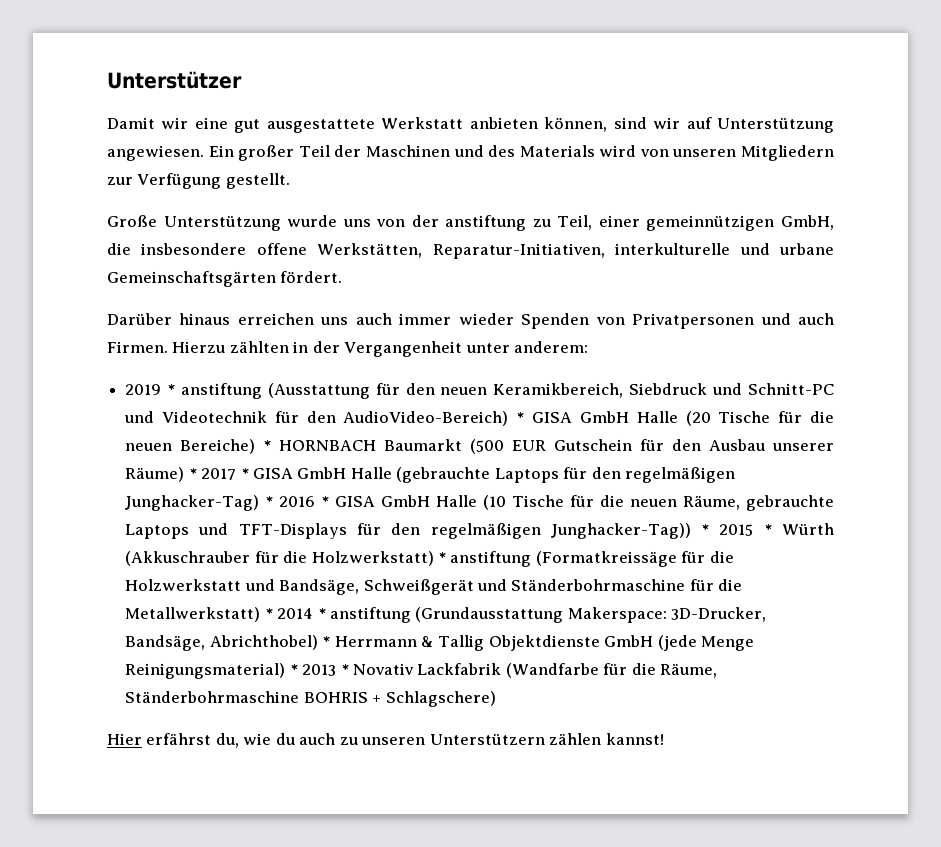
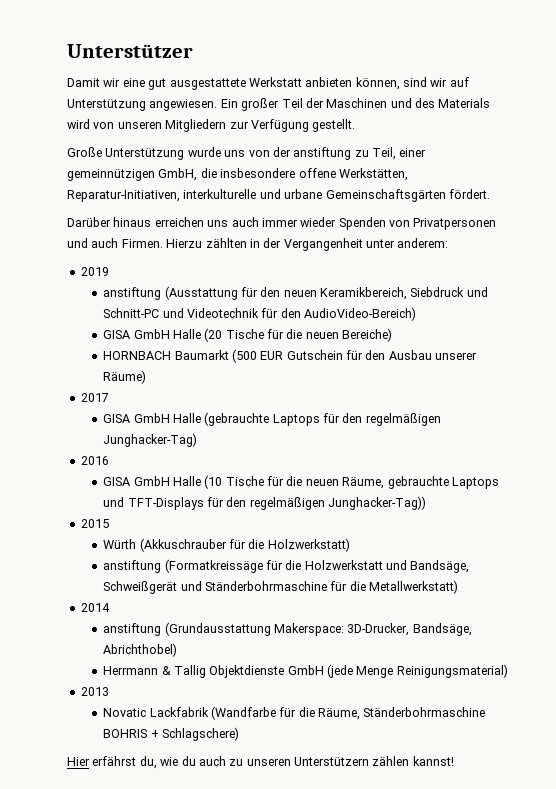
- 2019 * anstiftung (Ausstattung für den neuen Keramikbereich, Siebdruck und Schnitt-PC und Videotechnik für den AudioVideo-Bereich) * GISA GmbH Halle (20 Tische für die neuen Bereiche) * HORNBACH Baumarkt (500 EUR Gutschein für den Ausbau unserer Räume) * 2017 * GISA GmbH Halle (gebrauchte Laptops für den regelmäßigen Junghacker-Tag) * 2016 * GISA GmbH Halle (10 Tische für die neuen Räume, gebrauchte Laptops und TFT-Displays für den regelmäßigen Junghacker-Tag)) * 2015 * Würth (Akkuschrauber für die Holzwerkstatt) * anstiftung (Formatkreissäge für die Holzwerkstatt und Bandsäge, Schweißgerät und Ständerbohrmaschine für die Metallwerkstatt) * 2014 * anstiftung (Grundausstattung Makerspace:
+ 2019
+ anstiftung (Ausstattung für den neuen Keramikbereich, Siebdruck und Schnitt-PC und Videotechnik für den AudioVideo-Bereich)
+ GISA GmbH Halle (20 Tische für die neuen Bereiche)
+ HORNBACH Baumarkt (500 EUR Gutschein für den Ausbau unserer Räume)
+ 2017
+ GISA GmbH Halle (gebrauchte Laptops für den regelmäßigen Junghacker-Tag)
+ 2016
+ GISA GmbH Halle (10 Tische für die neuen Räume, gebrauchte Laptops und TFT-Displays für den regelmäßigen Junghacker-Tag))
+ 2015
+ Würth (Akkuschrauber für die Holzwerkstatt)
+ anstiftung (Formatkreissäge für die Holzwerkstatt und Bandsäge, Schweißgerät und Ständerbohrmaschine für die Metallwerkstatt)
+ 2014
+ anstiftung (Grundausstattung Makerspace:
- 3D-Drucker, Bandsäge, Abrichthobel) * Herrmann & Tallig Objektdienste GmbH (jede Menge Reinigungsmaterial) * 2013 * Novativ Lackfabrik (Wandfarbe für die Räume, Ständerbohrmaschine BOHRIS + Schlagschere)
+ 3D-Drucker, Bandsäge, Abrichthobel)
+ Herrmann & Tallig Objektdienste GmbH (jede Menge Reinigungsmaterial)
+ 2013
+ Novatic Lackfabrik (Wandfarbe für die Räume, Ständerbohrmaschine BOHRIS + Schlagschere)

